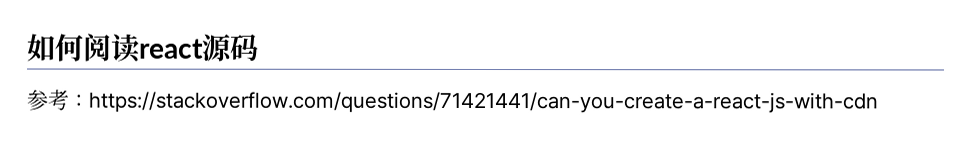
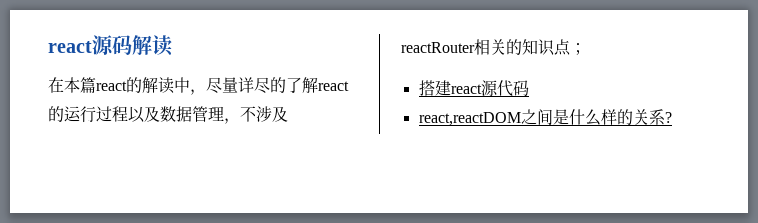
- 如何阅读react源码
- 参考：https://stackoverflow.com/questions/71421441/can-you-create-a-react-js-with-cdn
+ react源码解读
+ 在本篇react的解读中，尽量详尽的了解react的运行过程以及数据管理，不涉及reactRouter相关的知识点；
+ 搭建react源代码
+ react,reactDOM之间是什么样的关系?

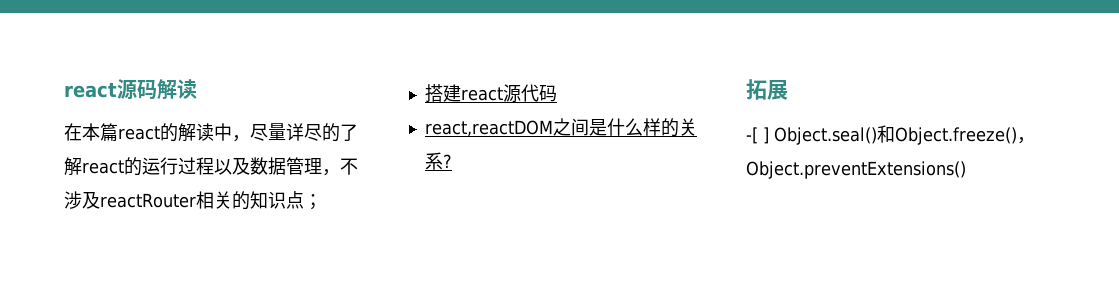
+ 拓展
+ -[ ] Object.seal()和Object.freeze()，Object.preventExtensions()

